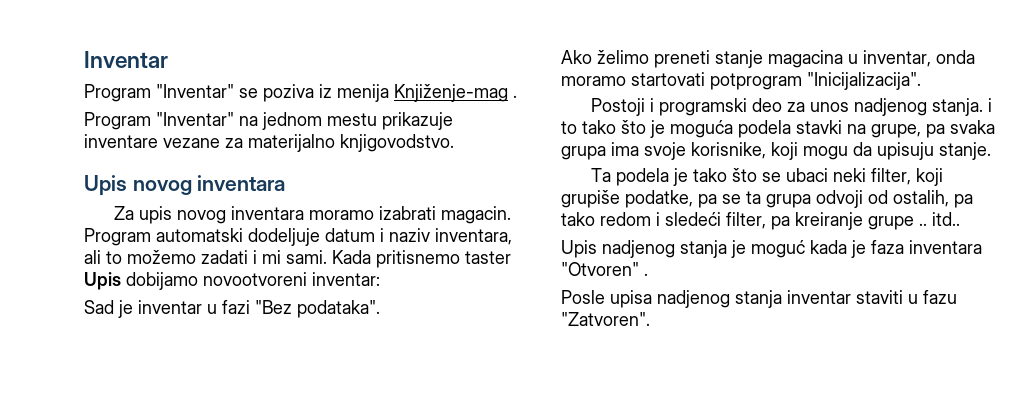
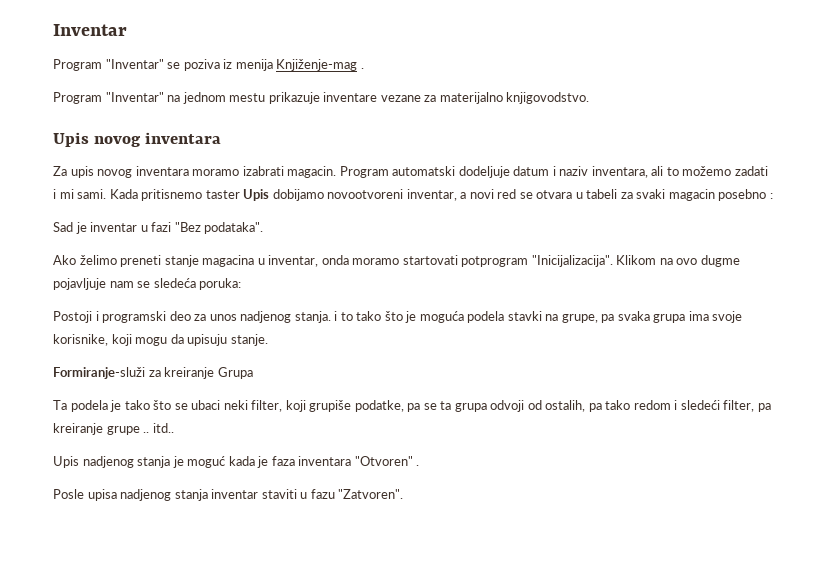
- Kada pritisnemo taster Upis dobijamo novootvoreni inventar:
+ Kada pritisnemo taster Upis dobijamo novootvoreni inventar, a novi red se otvara u tabeli za svaki magacin posebno :
+ Klikom na ovo dugme pojavljuje nam se sledeća poruka:
+ Formiranje-služi za kreiranje Grupa

